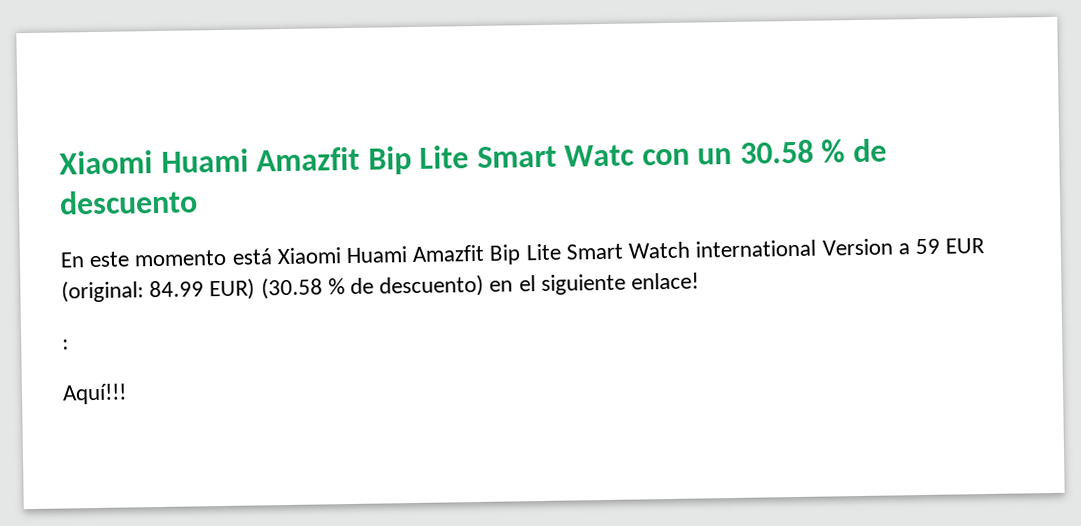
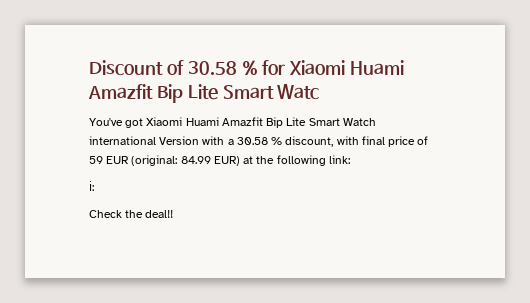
- Xiaomi Huami Amazfit Bip Lite Smart Watc con un 30.58 % de descuento
- En este momento está Xiaomi Huami Amazfit Bip Lite Smart Watch international Version a 59 EUR (original: 84.99 EUR) (30.58 % de descuento) en el siguiente enlace!
- :
- Aquí!!!
+ Discount of 30.58 % for Xiaomi Huami Amazfit Bip Lite Smart Watc
+ You've got Xiaomi Huami Amazfit Bip Lite Smart Watch international Version with a 30.58 % discount, with final price of 59 EUR (original: 84.99 EUR) at the following link:
+ ℹ:
+ Check the deal!!

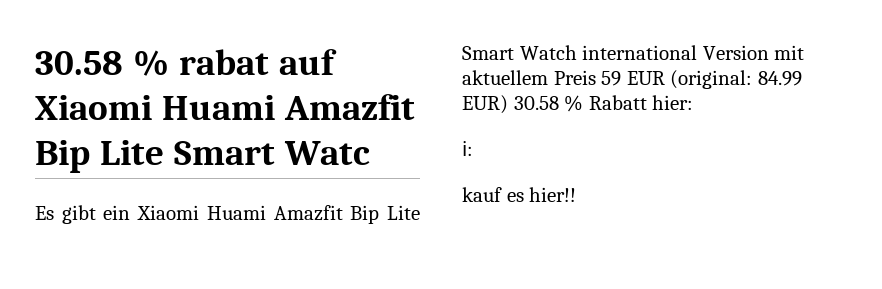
- Discount of 30.58 % for Xiaomi Huami Amazfit Bip Lite Smart Watc
+ 30.58 % rabat auf Xiaomi Huami Amazfit Bip Lite Smart Watc
- You've got Xiaomi Huami Amazfit Bip Lite Smart Watch international Version with a 30.58 % discount, with final price of 59 EUR (original: 84.99 EUR) at the following link:
+ Es gibt ein Xiaomi Huami Amazfit Bip Lite Smart Watch international Version mit aktuellem Preis 59 EUR (original: 84.99 EUR) 30.58 % Rabatt hier:
  ℹ:
- Check the deal!!
+ kauf es hier!!

